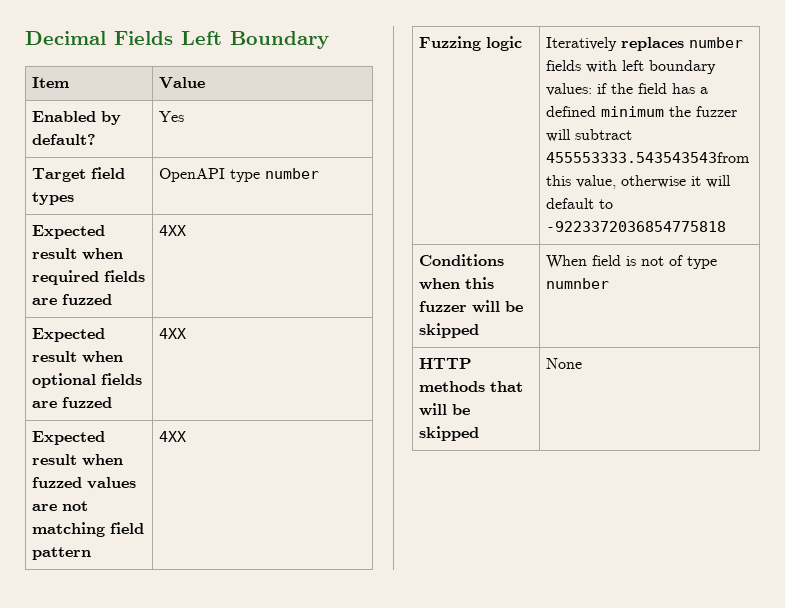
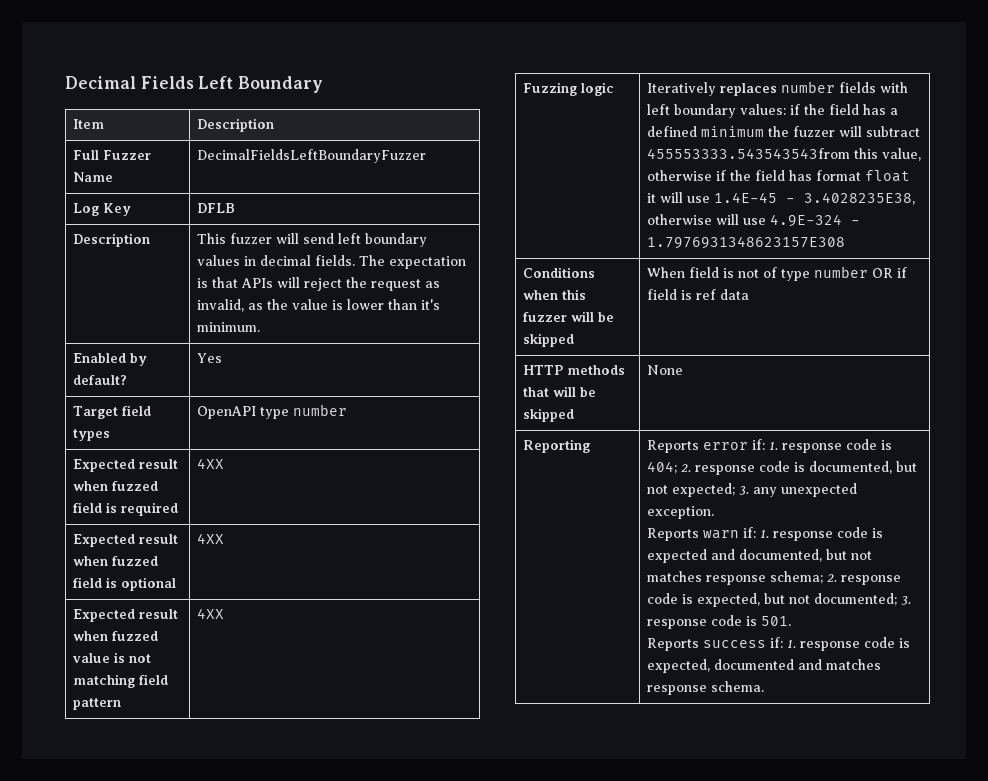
- Item | Value
+ Item | Description
+ Full Fuzzer Name | DecimalFieldsLeftBoundaryFuzzer
+ Log Key | DFLB
+ Description | This fuzzer will send left boundary values in decimal fields. The expectation is that APIs will reject the request as invalid, as the value is lower than it's minimum.
- Expected result when required fields are fuzzed | 4XX
- Expected result when optional fields are fuzzed | 4XX
- Expected result when fuzzed values are not matching field pattern | 4XX
+ Expected result when fuzzed field is required | 4XX
+ Expected result when fuzzed field is optional | 4XX
+ Expected result when fuzzed value is not matching field pattern | 4XX
- Iteratively replaces number fields with left boundary values: if the field has a defined minimum the fuzzer will subtract 455553333.543543543from this value, otherwise it will default to -9223372036854775818
+ Iteratively replaces number fields with left boundary values: if the field has a defined minimum the fuzzer will subtract 455553333.543543543from this value, otherwise if the field has format float it will use 1.4E-45 - 3.4028235E38, otherwise will use 4.9E-324 - 1.7976931348623157E308
- Conditions when this fuzzer will be skipped | When field is not of type numnber
+ Conditions when this fuzzer will be skipped | When field is not of type number OR if field is ref data
+ Reporting | Reports error if: 1. response code is 404; 2. response code is documented, but not expected; 3. any unexpected exception.
+ Reports warn if: 1. response code is expected and documented, but not matches response schema; 2. response code is expected, but not documented; 3. response code is 501.
+ Reports success if: 1. response code is expected, documented and matches response schema.

